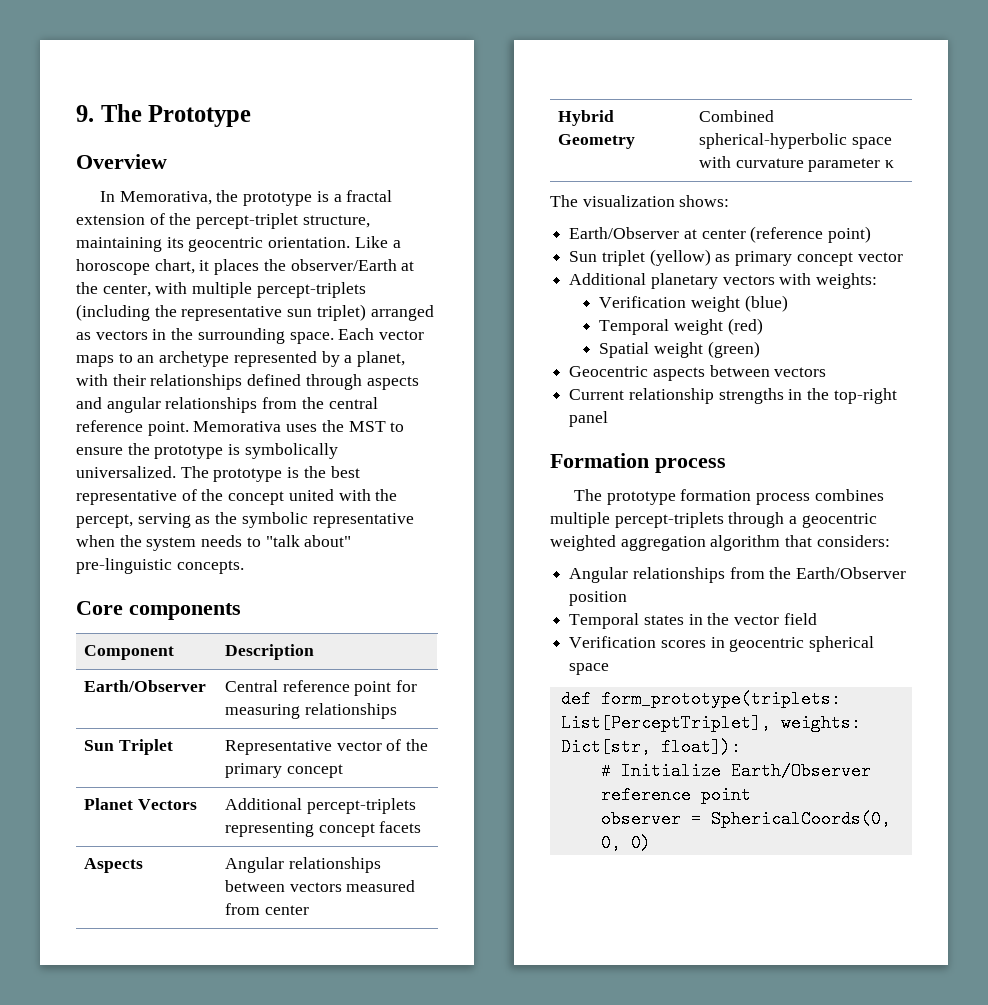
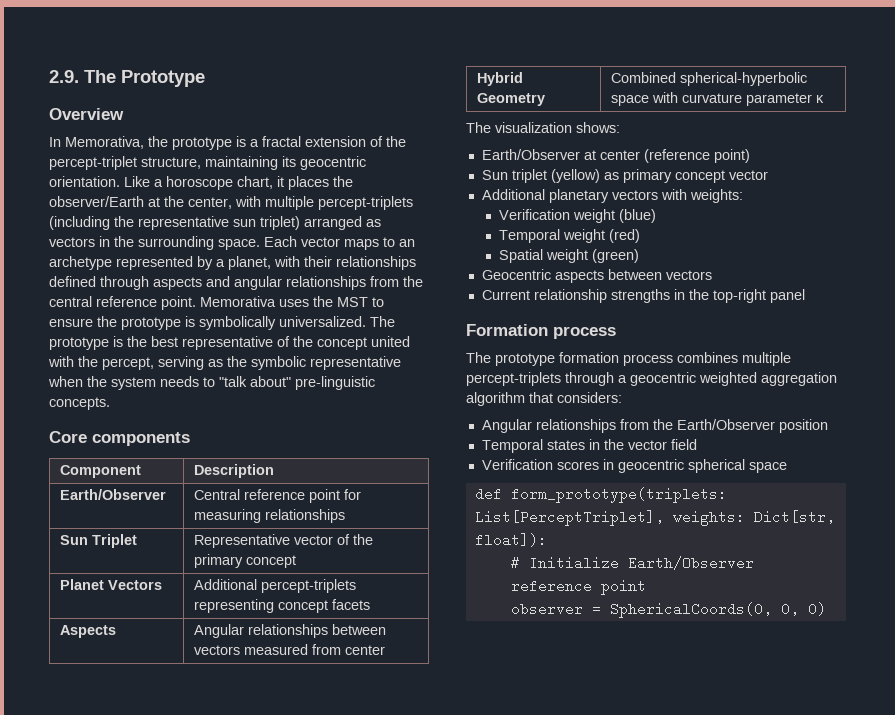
- 9. The Prototype
+ 2.9. The Prototype

